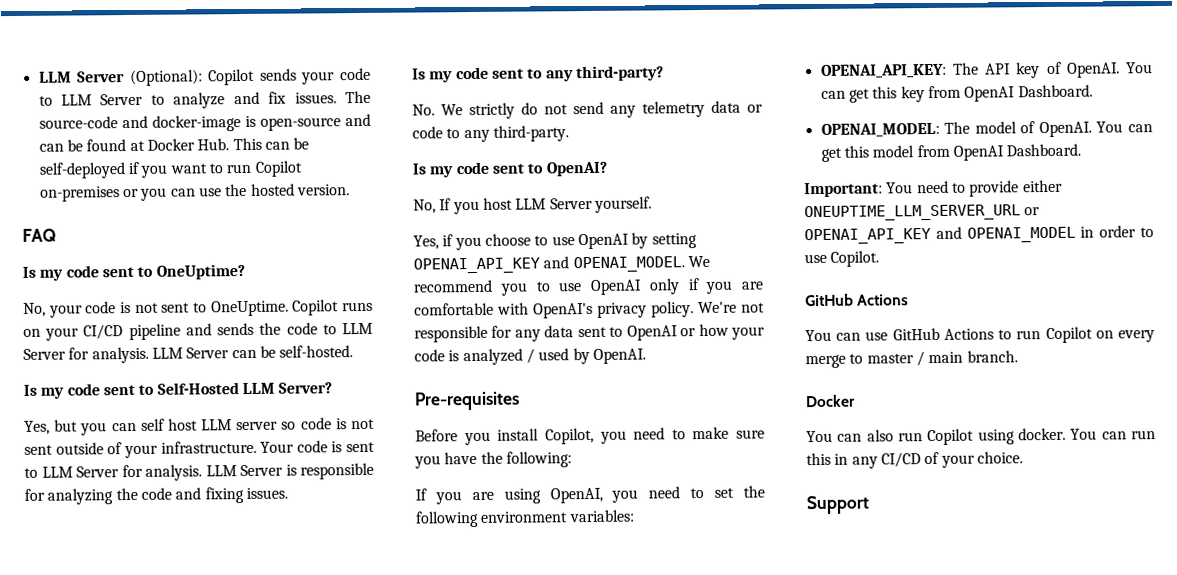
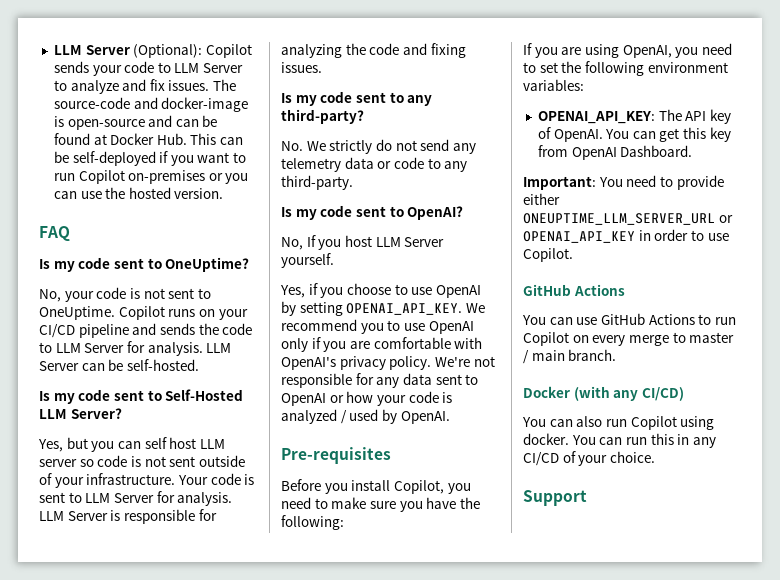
- Yes, if you choose to use OpenAI by setting OPENAI_API_KEY and OPENAI_MODEL.
+ Yes, if you choose to use OpenAI by setting OPENAI_API_KEY.
- OPENAI_MODEL: The model of OpenAI. You can get this model from OpenAI Dashboard.
- Important: You need to provide either ONEUPTIME_LLM_SERVER_URL or OPENAI_API_KEY and OPENAI_MODEL in order to use Copilot.
+ Important: You need to provide either ONEUPTIME_LLM_SERVER_URL or OPENAI_API_KEY in order to use Copilot.
  You can use GitHub Actions to run Copilot on every merge to master / main branch.
- Docker
+ Docker (with any CI/CD)

